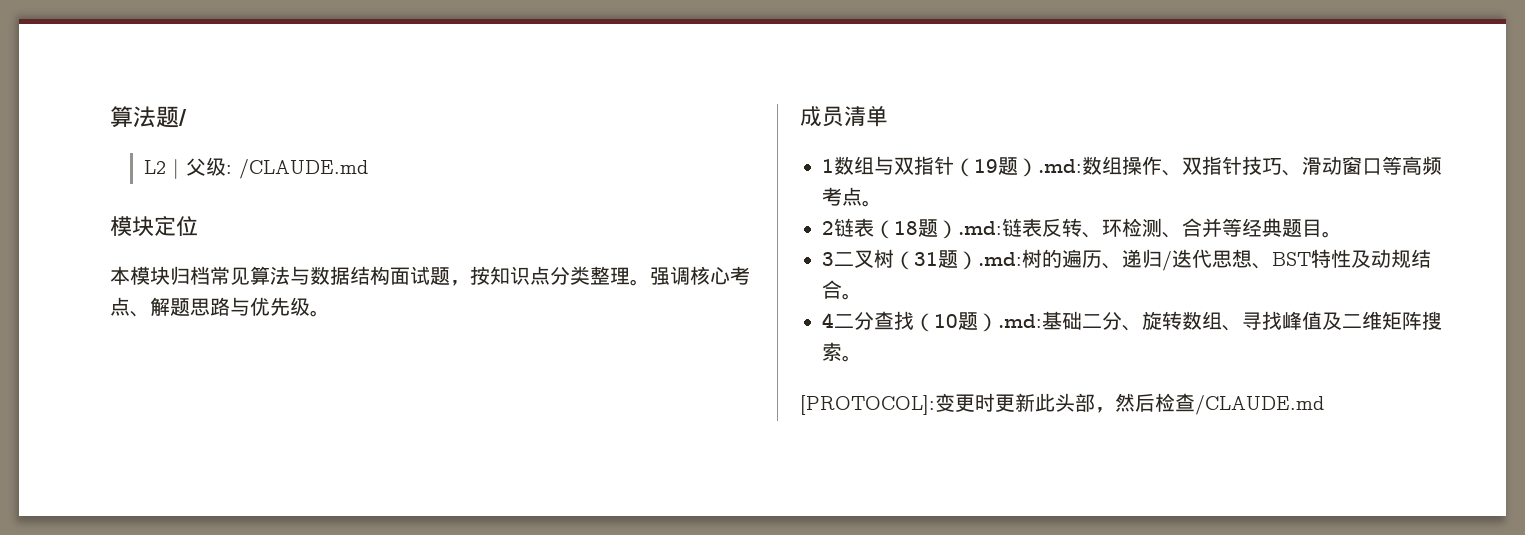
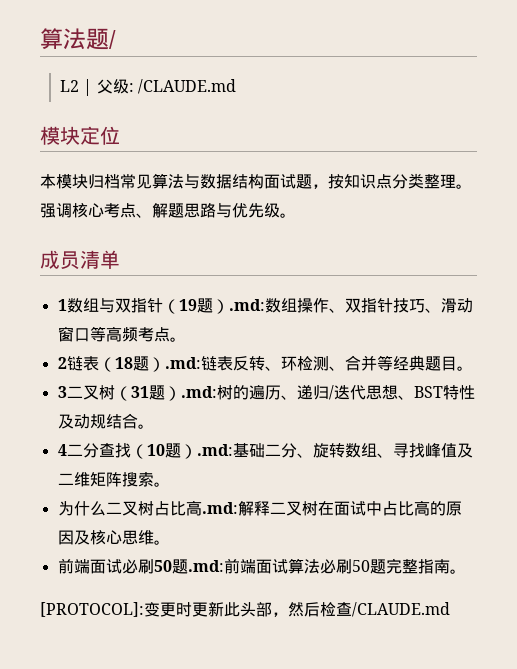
+ 为什么二叉树占比高.md:解释二叉树在面试中占比高的原因及核心思维。
+ 前端面试必刷50题.md:前端面试算法必刷50题完整指南。

